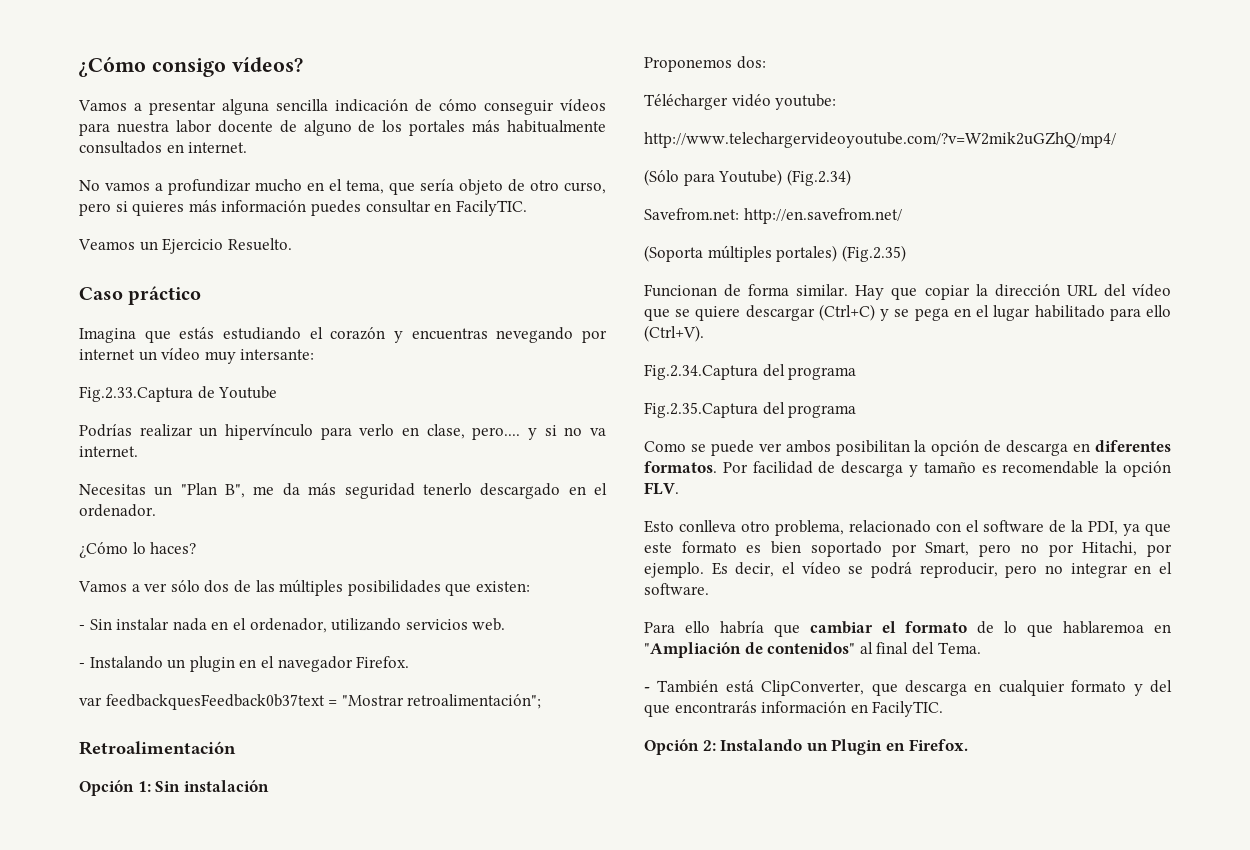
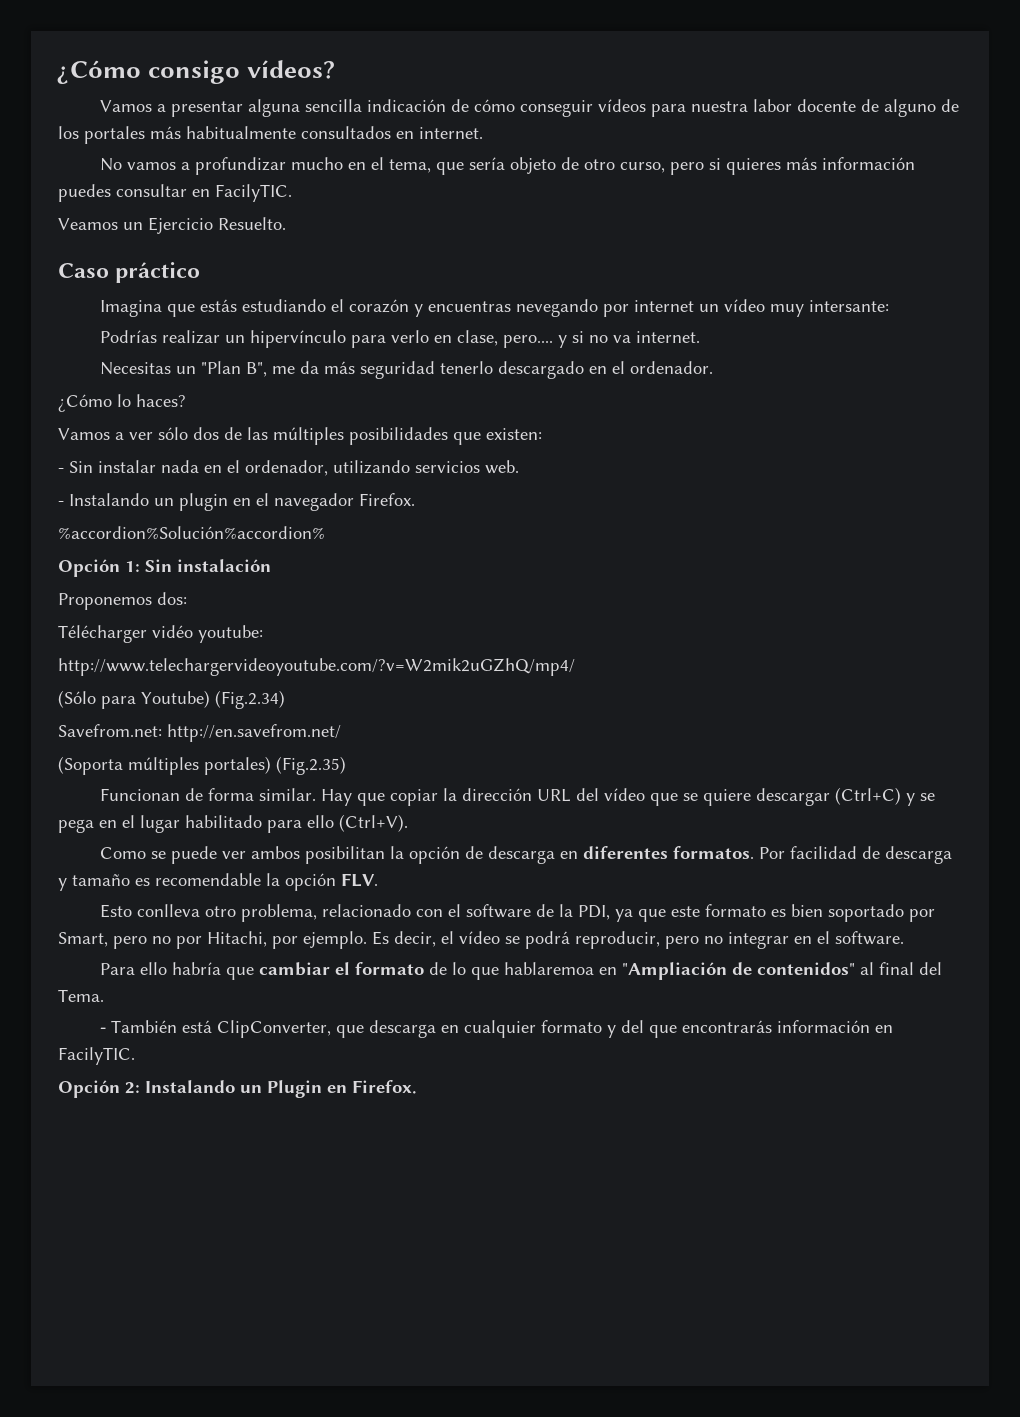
- Fig.2.33.Captura de Youtube
- var feedbackquesFeedback0b37text = "Mostrar retroalimentación";
- Retroalimentación
+ %accordion%Solución%accordion%
- Fig.2.34.Captura del programa
- Fig.2.35.Captura del programa

